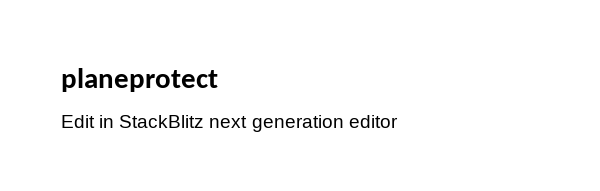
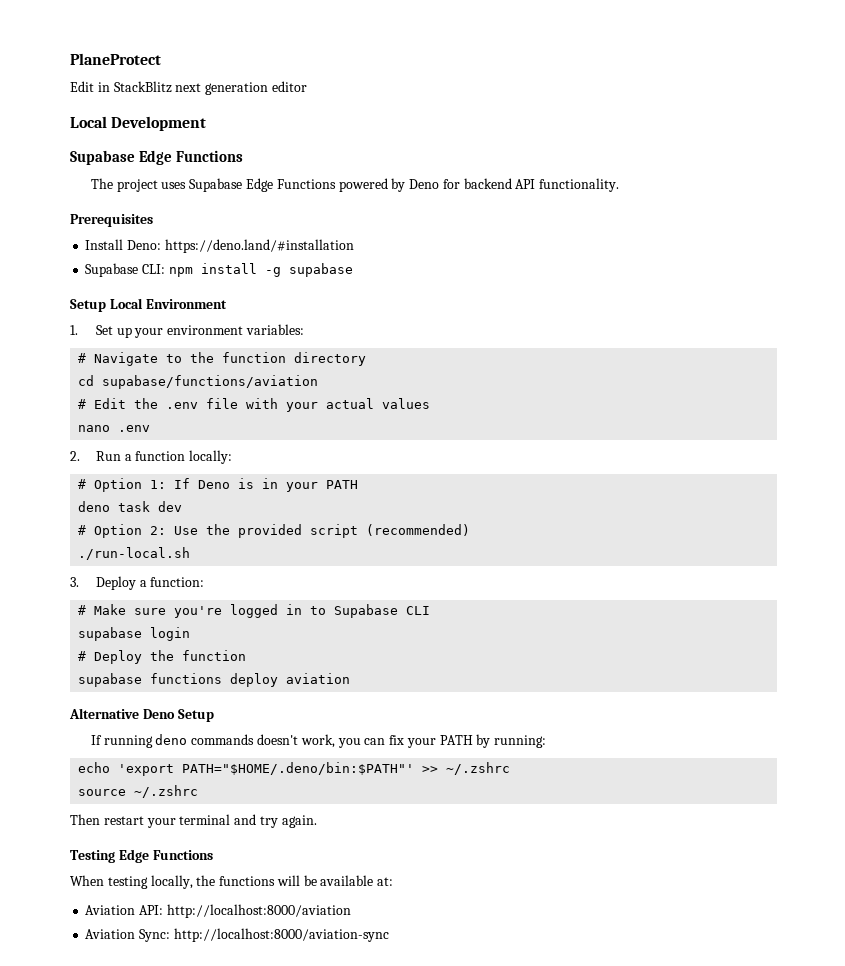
- planeprotect
+ PlaneProtect
+ Local Development
+ Supabase Edge Functions
+ The project uses Supabase Edge Functions powered by Deno for backend API functionality.
+ Prerequisites
+ Install Deno: https://deno.land/#installation
+ Supabase CLI: npm install -g supabase
+ Setup Local Environment
+ 1. Set up your environment variables:
+ # Navigate to the function directory
+ cd supabase/functions/aviation
+ # Edit the .env file with your actual values
+ nano .env
+ 2. Run a function locally:
+ # Option 1: If Deno is in your PATH
+ deno task dev
+ # Option 2: Use the provided script (recommended)
+ ./run-local.sh
+ 3. Deploy a function:
+ # Make sure you're logged in to Supabase CLI
+ supabase login
+ # Deploy the function
+ supabase functions deploy aviation
+ Alternative Deno Setup
+ If running deno commands doesn't work, you can fix your PATH by running:
+ echo 'export PATH="$HOME/.deno/bin:$PATH"' >> ~/.zshrc
+ source ~/.zshrc
+ Then restart your terminal and try again.
+ Testing Edge Functions
+ When testing locally, the functions will be available at:
+ Aviation API: http://localhost:8000/aviation
+ Aviation Sync: http://localhost:8000/aviation-sync

